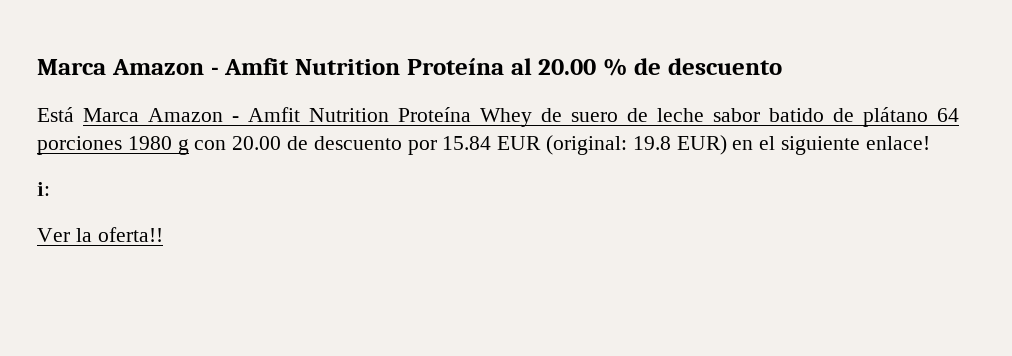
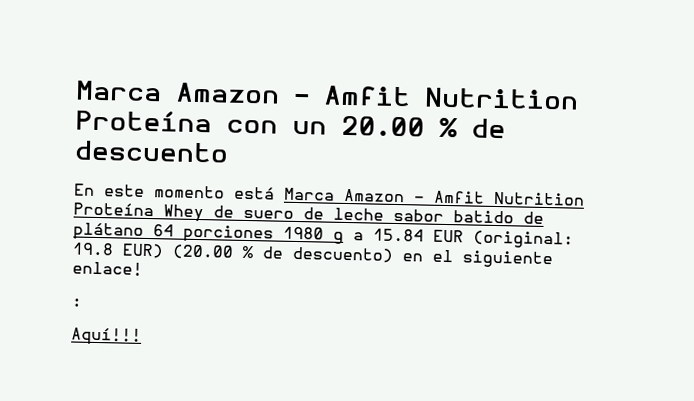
- Marca Amazon - Amfit Nutrition Proteína al 20.00 % de descuento
+ Marca Amazon - Amfit Nutrition Proteína con un 20.00 % de descuento
- Está Marca Amazon - Amfit Nutrition Proteína Whey de suero de leche sabor batido de plátano 64 porciones 1980 g con 20.00 de descuento por 15.84 EUR (original: 19.8 EUR) en el siguiente enlace!
+ En este momento está Marca Amazon - Amfit Nutrition Proteína Whey de suero de leche sabor batido de plátano 64 porciones 1980 g a 15.84 EUR (original: 19.8 EUR) (20.00 % de descuento) en el siguiente enlace!
- ℹ:
- Ver la oferta!!
+ :
+ Aquí!!!

